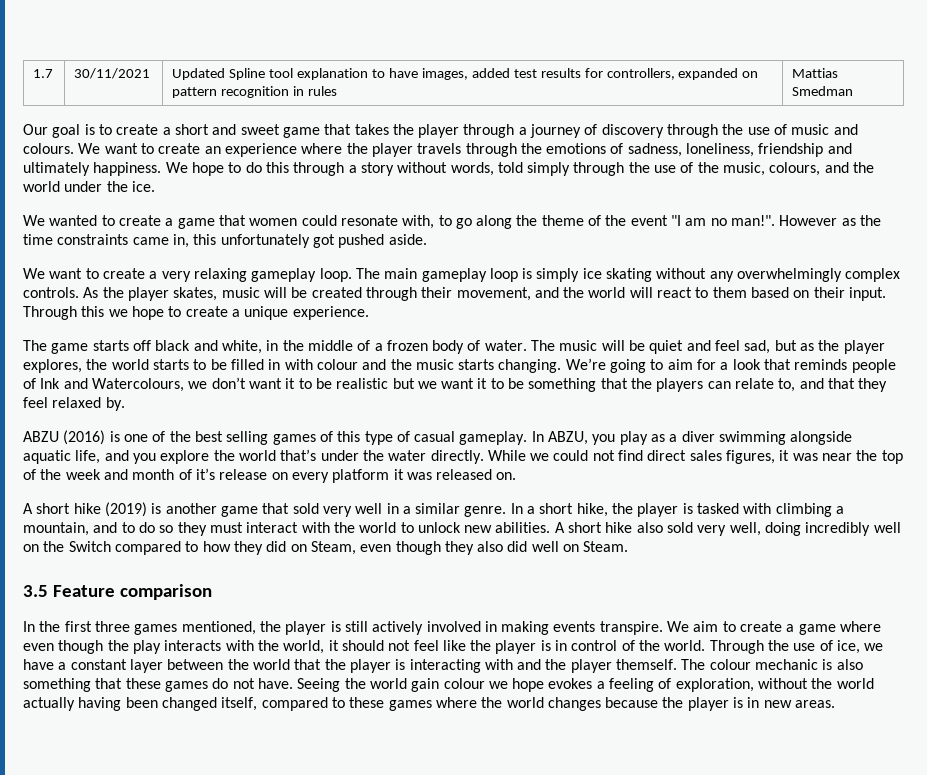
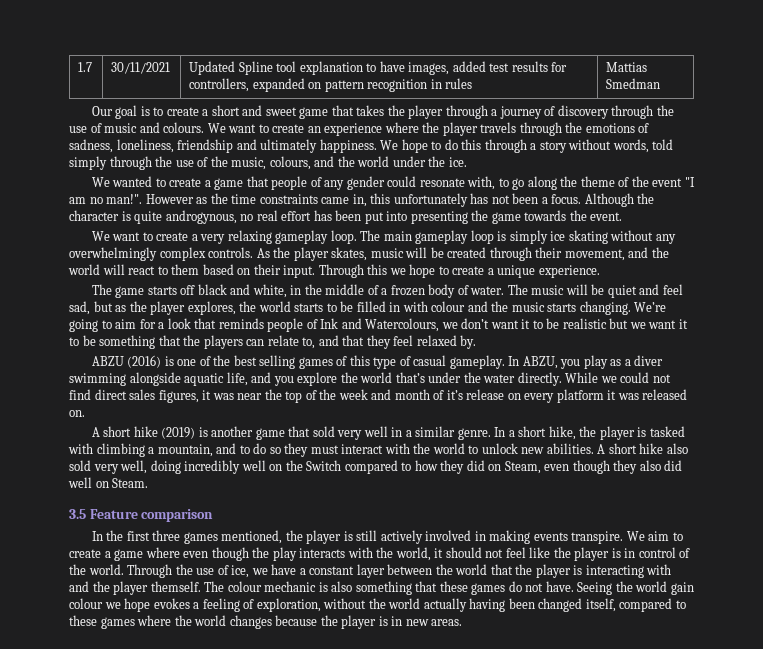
- We wanted to create a game that women could resonate with, to go along the theme of the event "I am no man!".
+ We wanted to create a game that people of any gender could resonate with, to go along the theme of the event "I am no man!".
- However as the time constraints came in, this unfortunately got pushed aside.
+ However as the time constraints came in, this unfortunately has not been a focus. Although the character is quite androgynous, no real effort has been put into presenting the game towards the event.

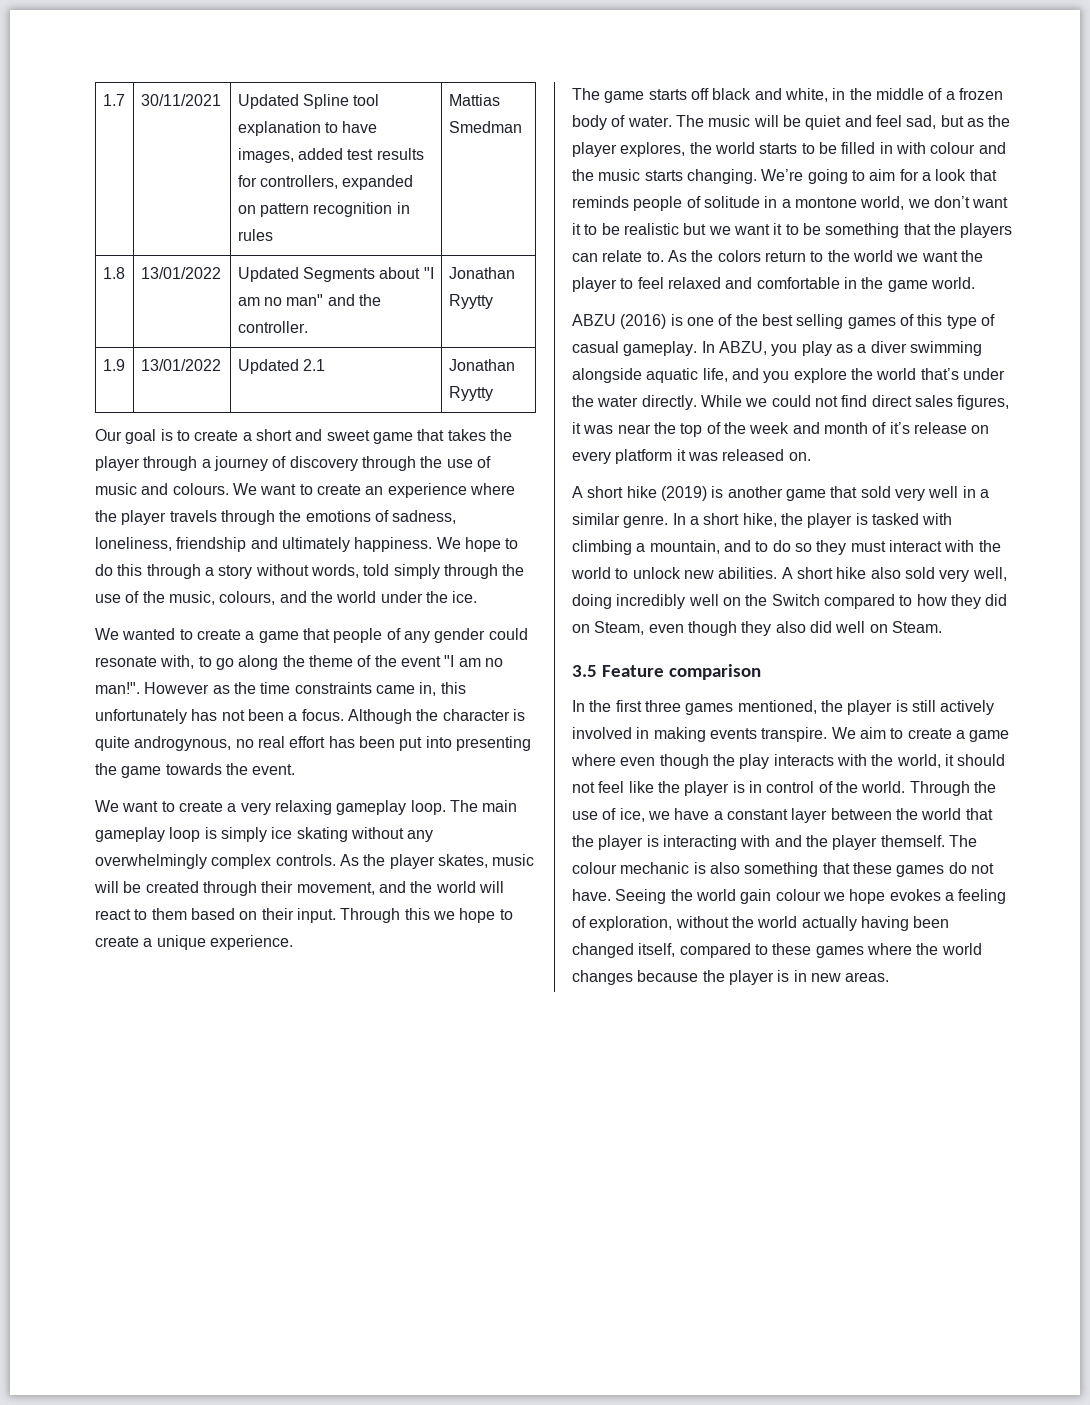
+ 1.8 | 13/01/2022 | Updated Segments about "I am no man" and the controller. | Jonathan Ryytty
+ 1.9 | 13/01/2022 | Updated 2.1 | Jonathan Ryytty
- We’re going to aim for a look that reminds people of Ink and Watercolours, we don’t want it to be realistic but we want it to be something that the players can relate to, and that they feel relaxed by.
+ We’re going to aim for a look that reminds people of solitude in a montone world, we don’t want it to be realistic but we want it to be something that the players can relate to. As the colors return to the world we want the player to feel relaxed and comfortable in the game world.

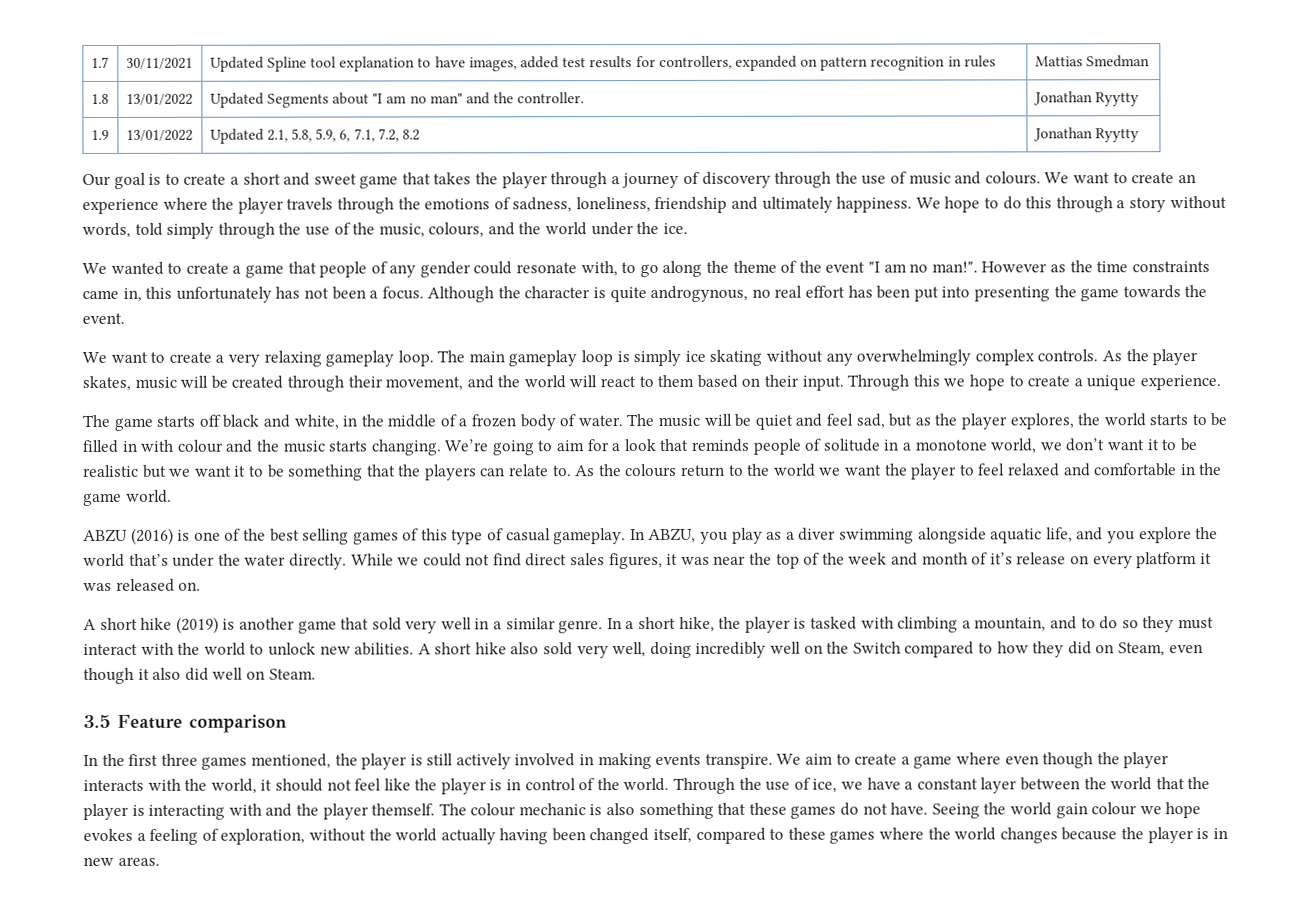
- 1.9 | 13/01/2022 | Updated 2.1 | Jonathan Ryytty
+ 1.9 | 13/01/2022 | Updated 2.1, 5.8, 5.9, 6, 7.1, 7.2, 8.2 | Jonathan Ryytty
- We’re going to aim for a look that reminds people of solitude in a montone world, we don’t want it to be realistic but we want it to be something that the players can relate to.
+ We’re going to aim for a look that reminds people of solitude in a monotone world, we don’t want it to be realistic but we want it to be something that the players can relate to.
- As the colors return to the world we want the player to feel relaxed and comfortable in the game world.
+ As the colours return to the world we want the player to feel relaxed and comfortable in the game world.
- A short hike also sold very well, doing incredibly well on the Switch compared to how they did on Steam, even though they also did well on Steam.
+ A short hike also sold very well, doing incredibly well on the Switch compared to how they did on Steam, even though it also did well on Steam.
- We aim to create a game where even though the play interacts with the world, it should not feel like the player is in control of the world.
+ We aim to create a game where even though the player interacts with the world, it should not feel like the player is in control of the world.

